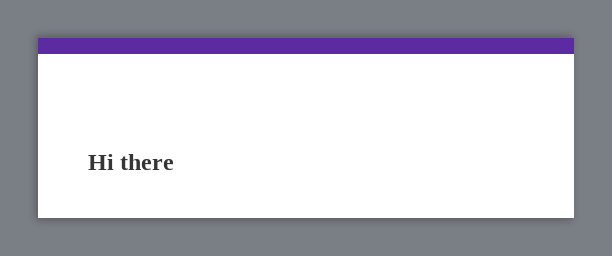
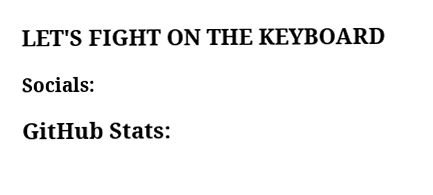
- Hi there
+ LET'S FIGHT ON THE KEYBOARD
+ Socials:
+ GitHub Stats:

